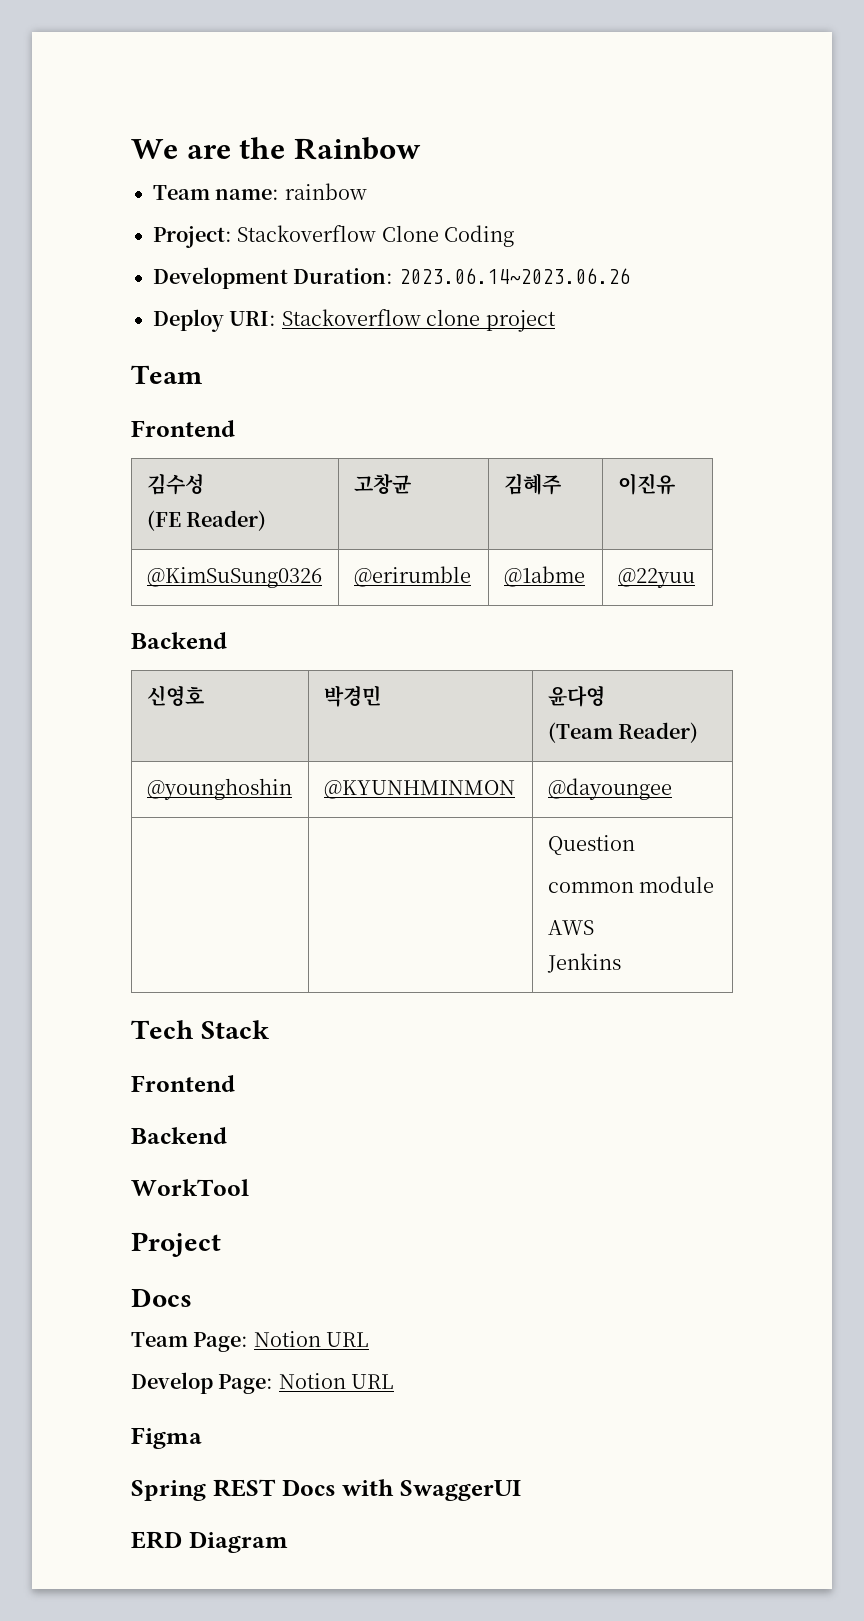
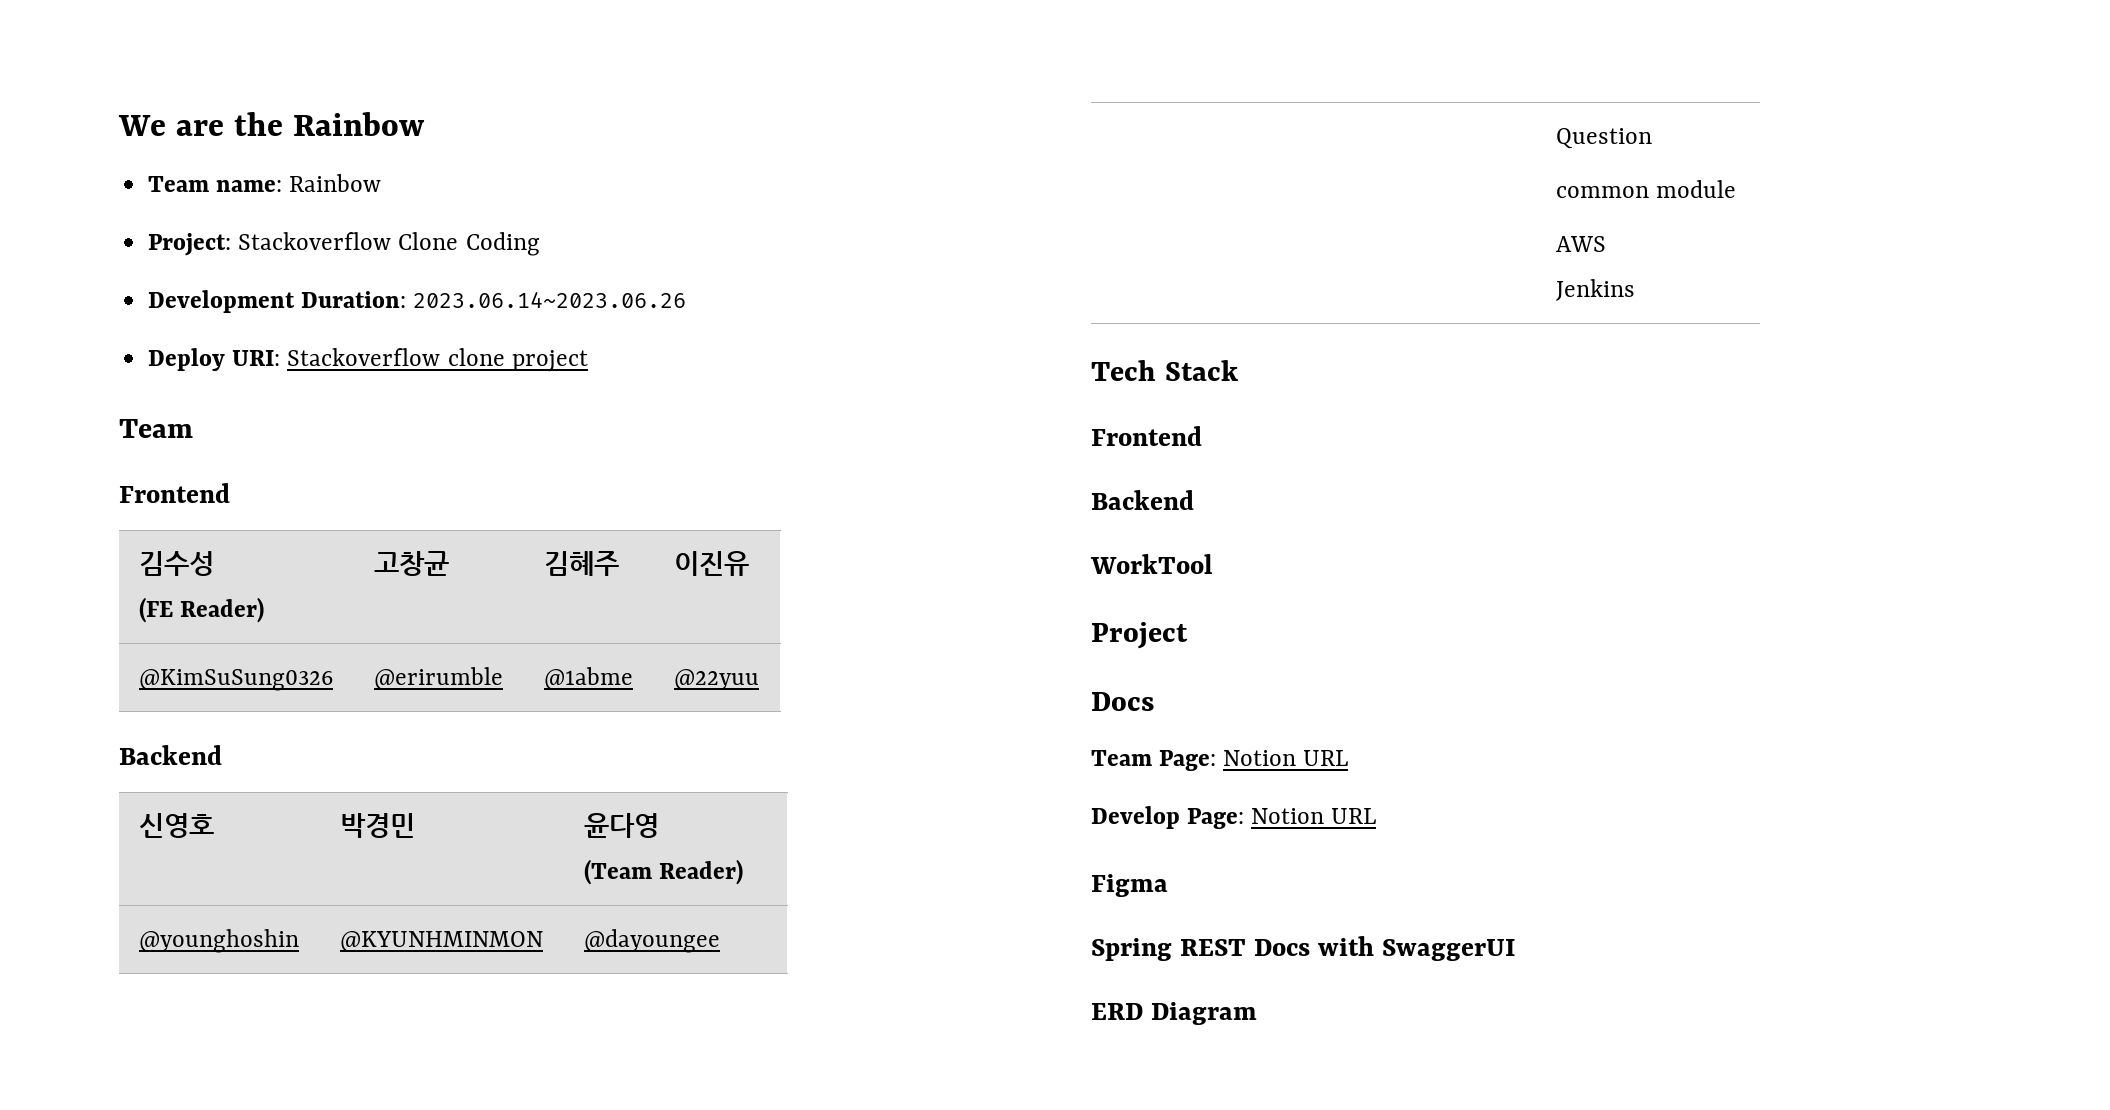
- Team name: rainbow
+ Team name: Rainbow

